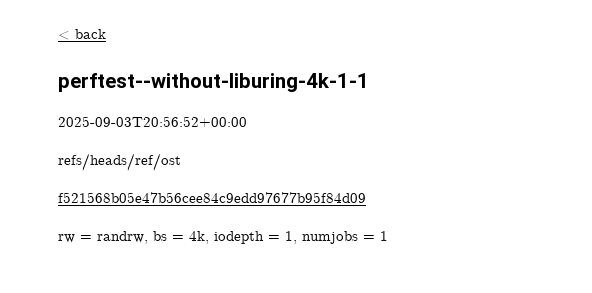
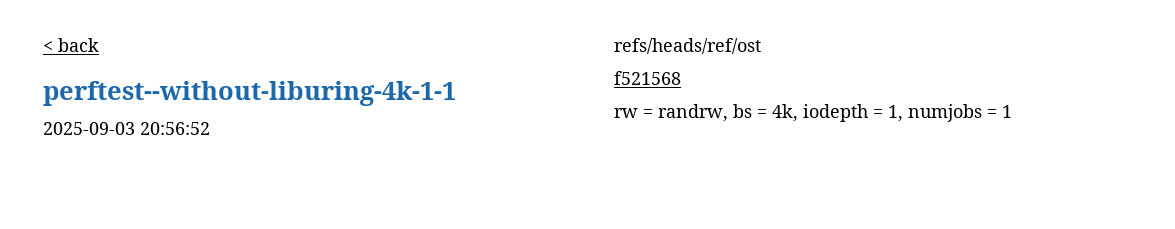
- 2025-09-03T20:56:52+00:00
+ 2025-09-03 20:56:52
- f521568b05e47b56cee84c9edd97677b95f84d09
+ f521568

